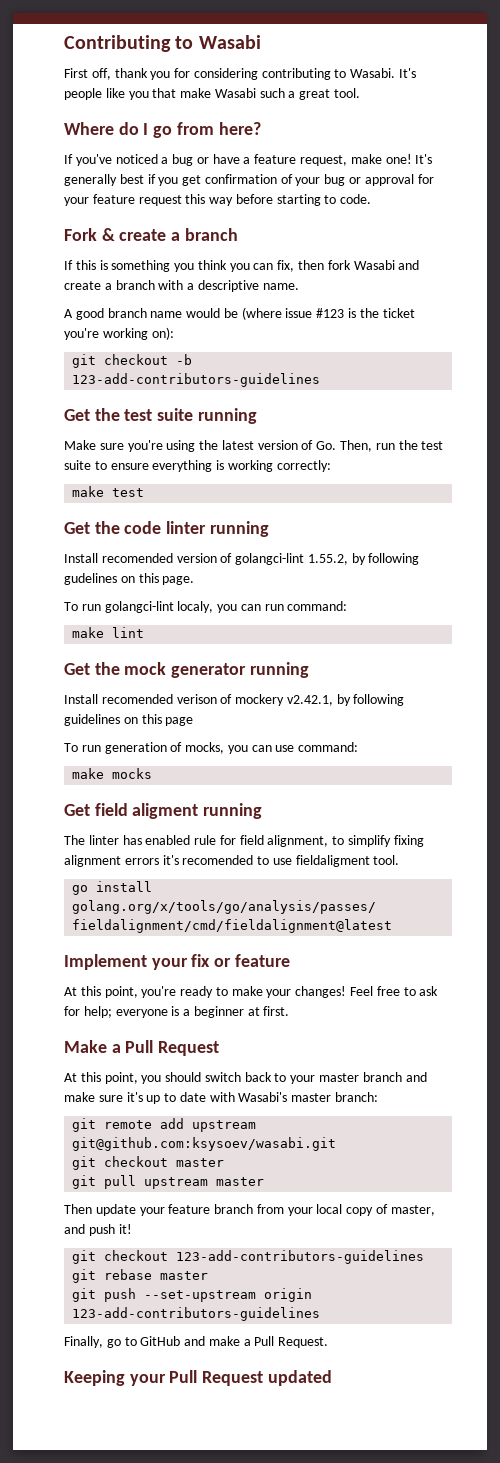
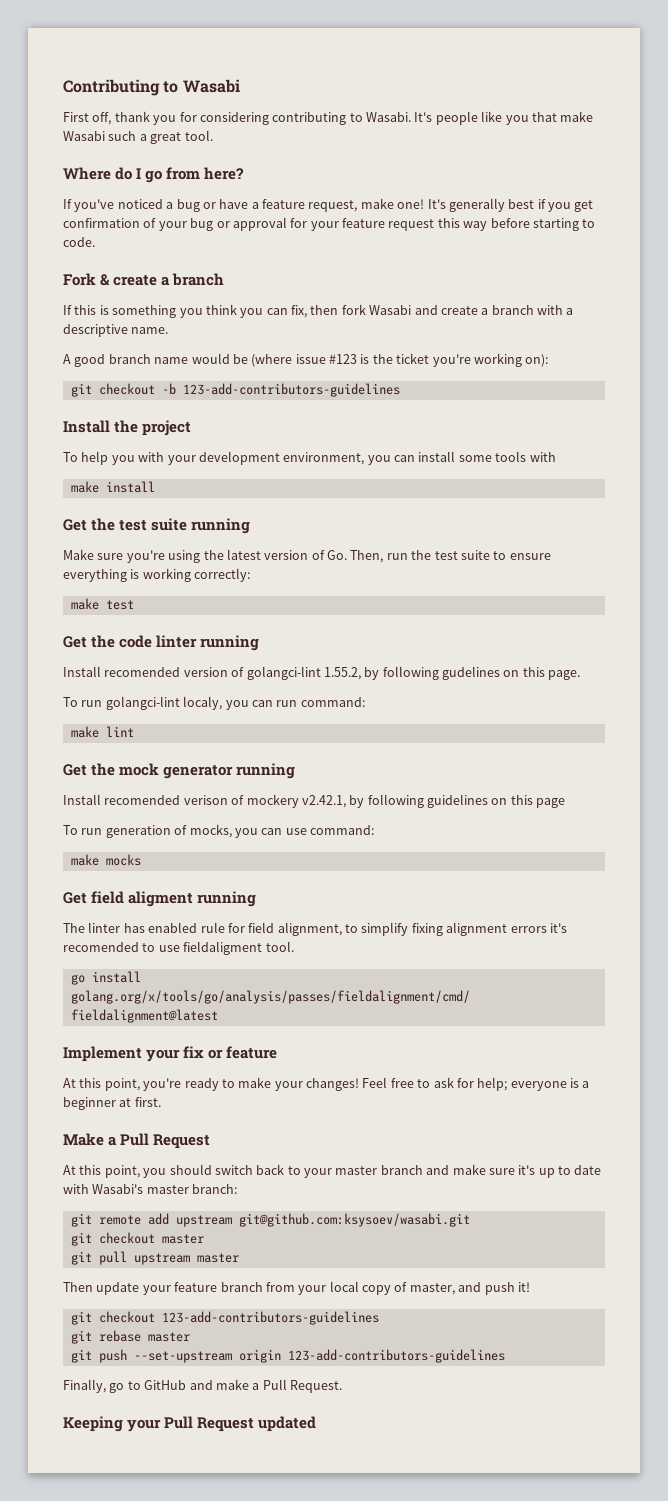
+ Install the project
+ To help you with your development environment, you can install some tools with
+ make install

